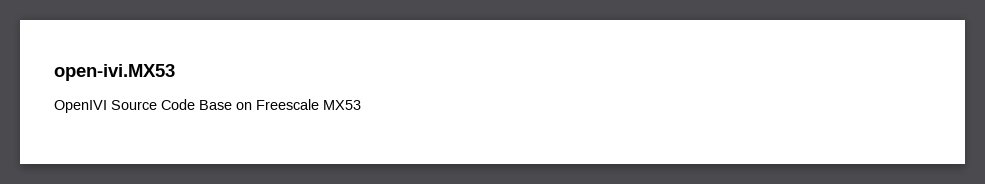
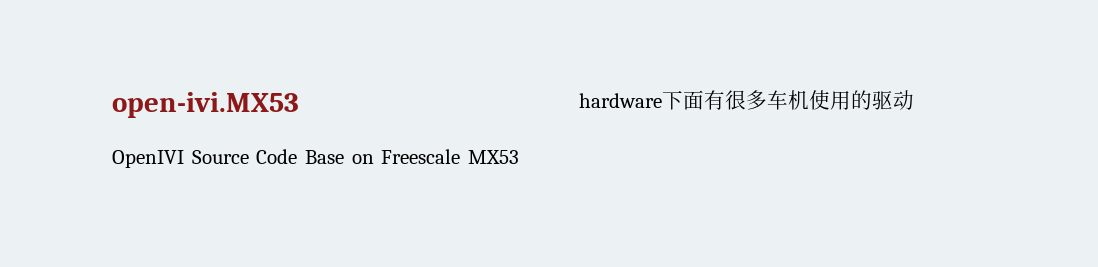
- OpenIVI Source Code Base on Freescale MX53
+ OpenIVI Source Code Base on Freescale MX53 hardware下面有很多车机使用的驱动

